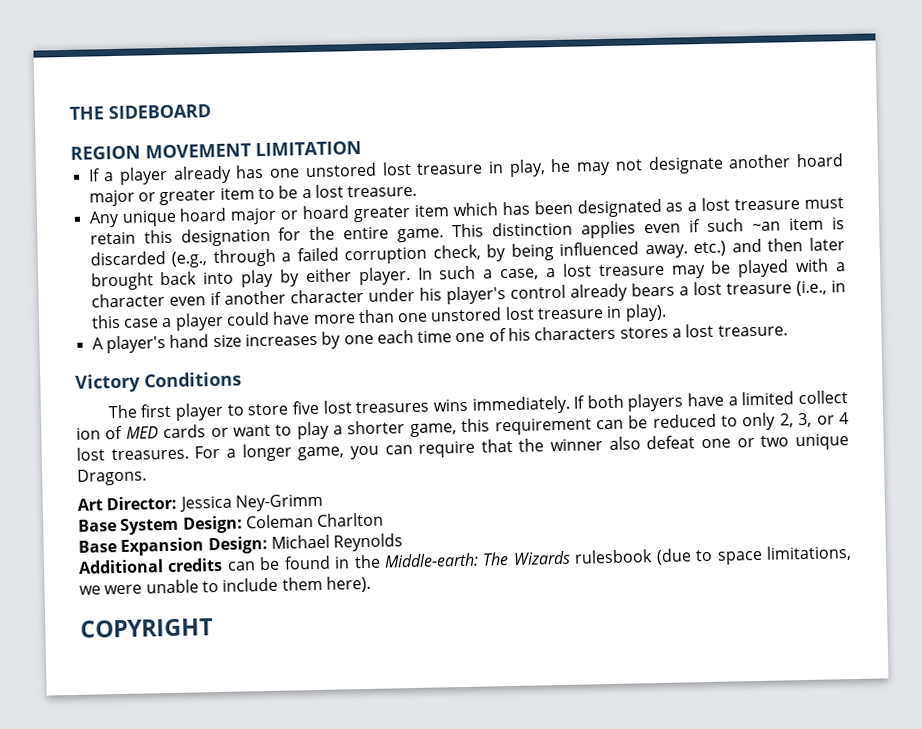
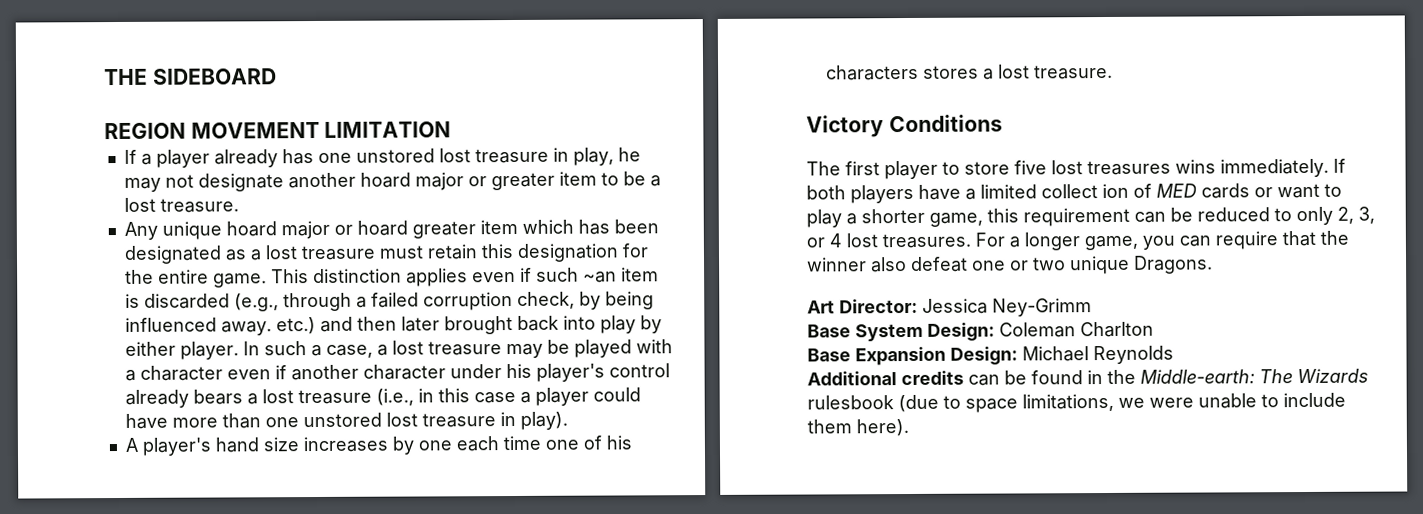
- COPYRIGHT

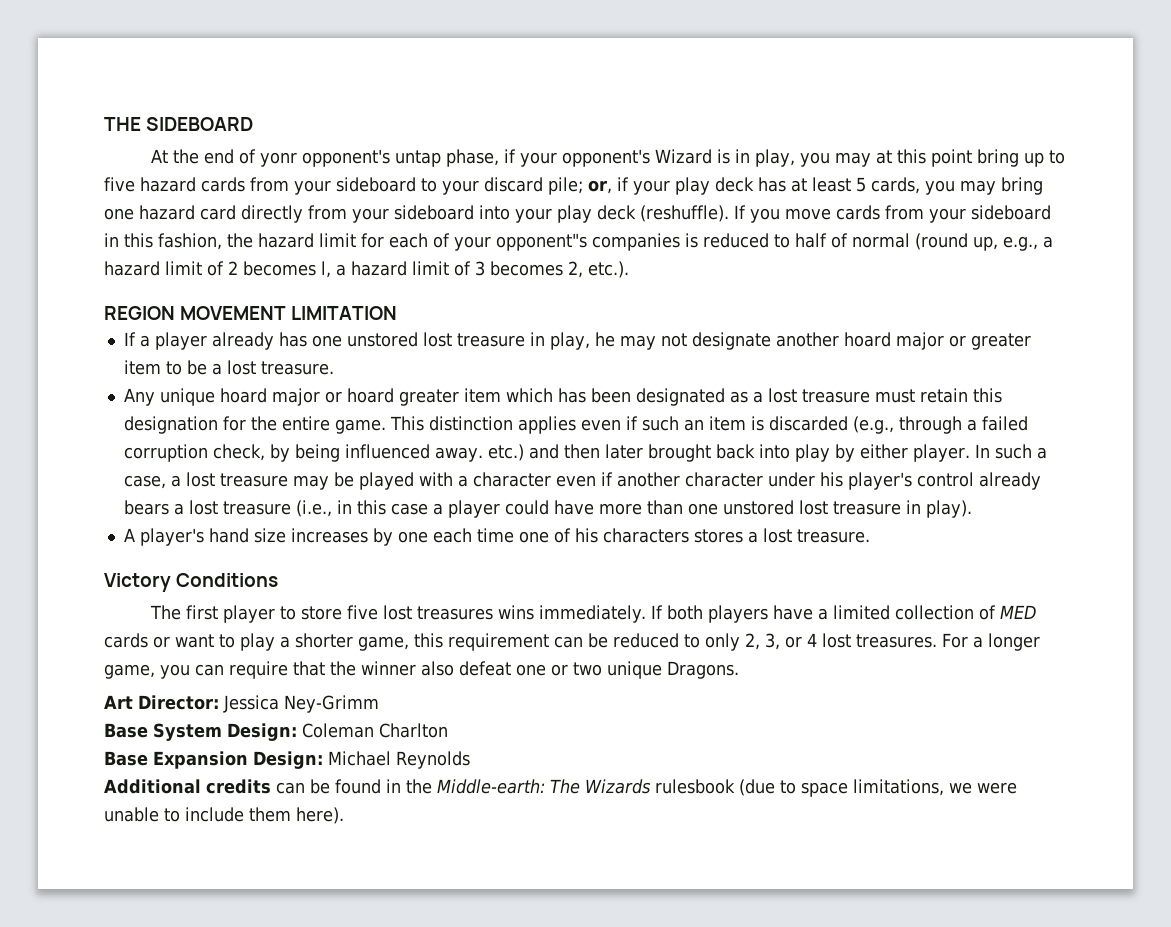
+ At the end of yonr opponent's untap phase, if your opponent's Wizard is in play, you may at this point bring up to five hazard cards from your sideboard to your discard pile; or, if your play deck has at least 5 cards, you may bring one hazard card directly from your sideboard into your play deck (reshuffle). If you move cards from your sideboard in this fashion, the hazard limit for each of your opponent"s companies is reduced to half of normal (round up, e.g., a hazard limit of 2 becomes l, a hazard limit of 3 becomes 2, etc.).
- This distinction applies even if such ~an item is discarded (e.g., through a failed corruption check, by being influenced away. etc.) and then later brought back into play by either player.
+ This distinction applies even if such an item is discarded (e.g., through a failed corruption check, by being influenced away. etc.) and then later brought back into play by either player.
- If both players have a limited collect ion of MED cards or want to play a shorter game, this requirement can be reduced to only 2, 3, or 4 lost treasures.
+ If both players have a limited collection of MED cards or want to play a shorter game, this requirement can be reduced to only 2, 3, or 4 lost treasures.

